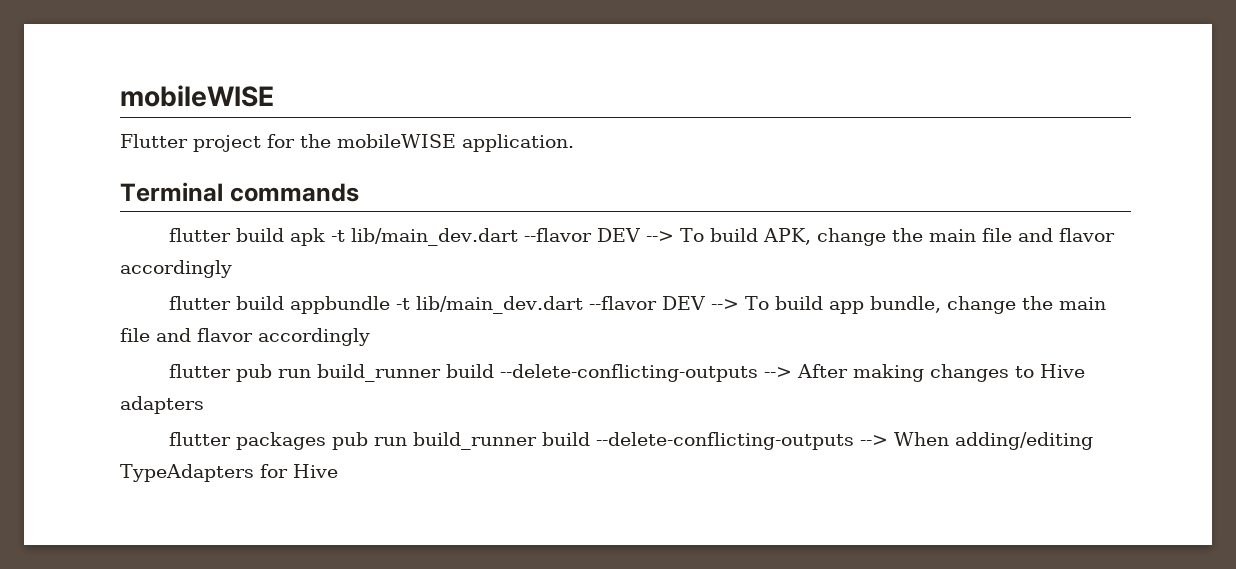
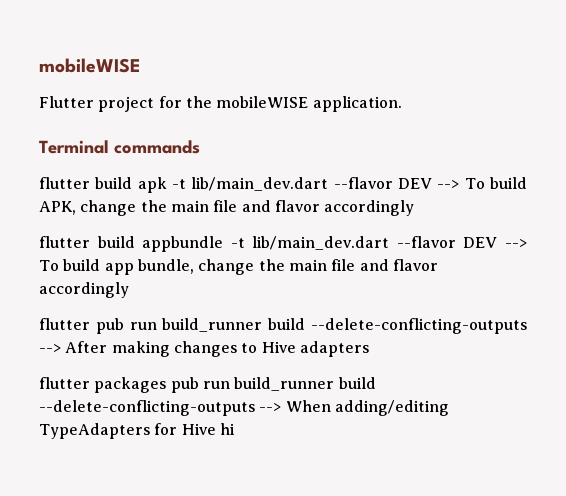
- flutter packages pub run build_runner build --delete-conflicting-outputs --> When adding/editing TypeAdapters for Hive
+ flutter packages pub run build_runner build --delete-conflicting-outputs --> When adding/editing TypeAdapters for Hive hi

